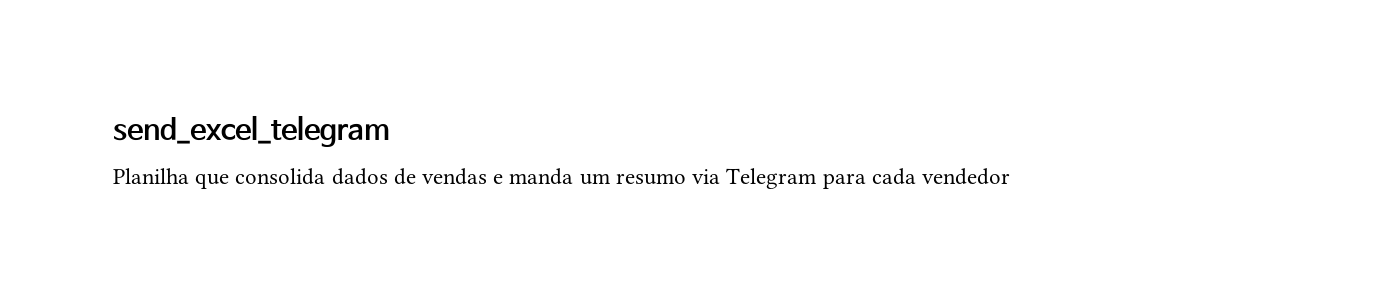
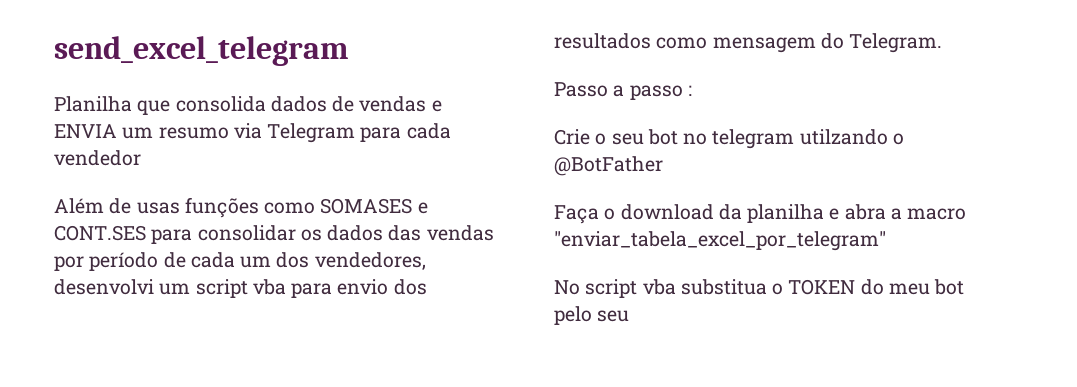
- Planilha que consolida dados de vendas e manda um resumo via Telegram para cada vendedor
+ Planilha que consolida dados de vendas e ENVIA um resumo via Telegram para cada vendedor
+ Além de usas funções como SOMASES e CONT.SES para consolidar os dados das vendas por período de cada um dos vendedores, desenvolvi um script vba para envio dos resultados como mensagem do Telegram.
+ Passo a passo :
+ Crie o seu bot no telegram utilzando o @BotFather
+ Faça o download da planilha e abra a macro "enviar_tabela_excel_por_telegram"
+ No script vba substitua o TOKEN do meu bot pelo seu

